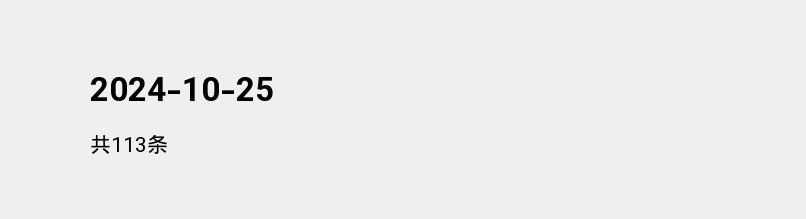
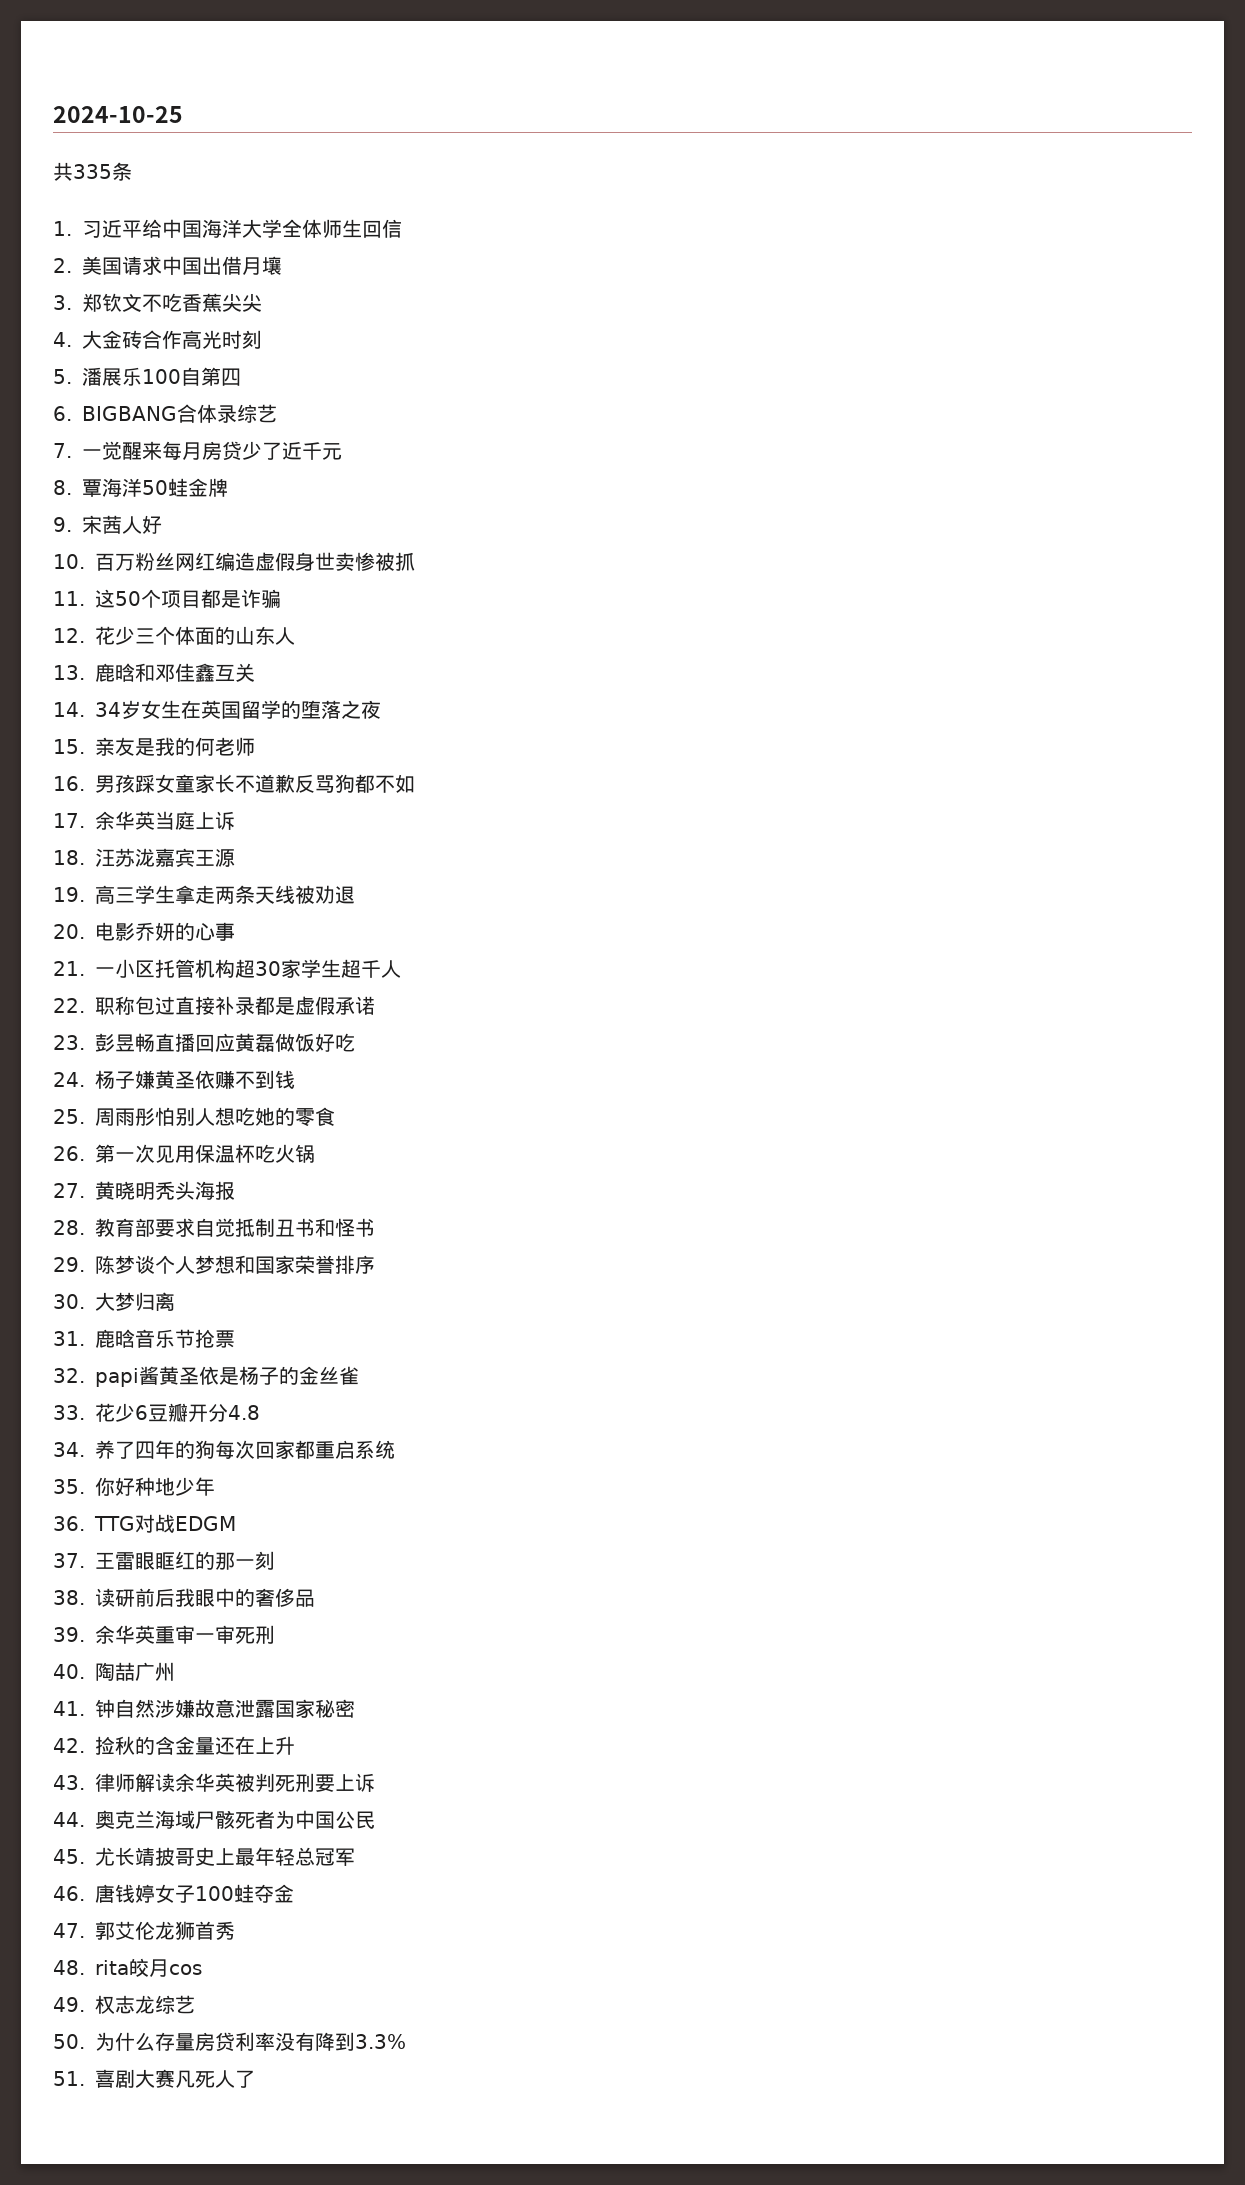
- 共113条
+ 共335条
+ 1.习近平给中国海洋大学全体师生回信
+ 2.美国请求中国出借月壤
+ 3.郑钦文不吃香蕉尖尖
+ 4.大金砖合作高光时刻
+ 5.潘展乐100自第四
+ 6. BIGBANG合体录综艺
+ 7.一觉醒来每月房贷少了近千元
+ 8.覃海洋50蛙金牌
+ 9.宋茜人好
+ 10.百万粉丝网红编造虚假身世卖惨被抓
+ 11.这50个项目都是诈骗
+ 12.花少三个体面的山东人
+ 13.鹿晗和邓佳鑫互关
+ 14. 34岁女生在英国留学的堕落之夜
+ 15.亲友是我的何老师
+ 16.男孩踩女童家长不道歉反骂狗都不如
+ 17.余华英当庭上诉
+ 18.汪苏泷嘉宾王源
+ 19.高三学生拿走两条天线被劝退
+ 20.电影乔妍的心事
+ 21.一小区托管机构超30家学生超千人
+ 22.职称包过直接补录都是虚假承诺
+ 23.彭昱畅直播回应黄磊做饭好吃
+ 24.杨子嫌黄圣依赚不到钱
+ 25.周雨彤怕别人想吃她的零食
+ 26.第一次见用保温杯吃火锅
+ 27.黄晓明秃头海报
+ 28.教育部要求自觉抵制丑书和怪书
+ 29.陈梦谈个人梦想和国家荣誉排序
+ 30.大梦归离
+ 31.鹿晗音乐节抢票
+ 32. papi酱黄圣依是杨子的金丝雀
+ 33.花少6豆瓣开分4.8
+ 34.养了四年的狗每次回家都重启系统
+ 35.你好种地少年
+ 36. TTG对战EDGM
+ 37.王雷眼眶红的那一刻
+ 38.读研前后我眼中的奢侈品
+ 39.余华英重审一审死刑
+ 40.陶喆广州
+ 41.钟自然涉嫌故意泄露国家秘密
+ 42.捡秋的含金量还在上升
+ 43.律师解读余华英被判死刑要上诉
+ 44.奥克兰海域尸骸死者为中国公民
+ 45.尤长靖披哥史上最年轻总冠军
+ 46.唐钱婷女子100蛙夺金
+ 47.郭艾伦龙狮首秀
+ 48. rita皎月cos
+ 49.权志龙综艺
+ 50.为什么存量房贷利率没有降到3.3%
+ 51.喜剧大赛凡死人了

